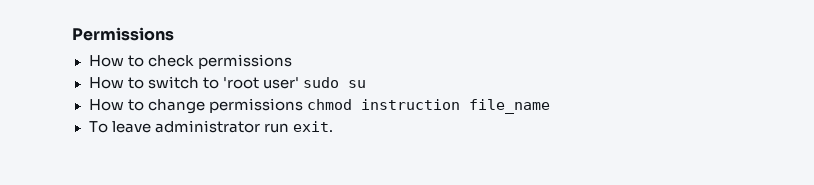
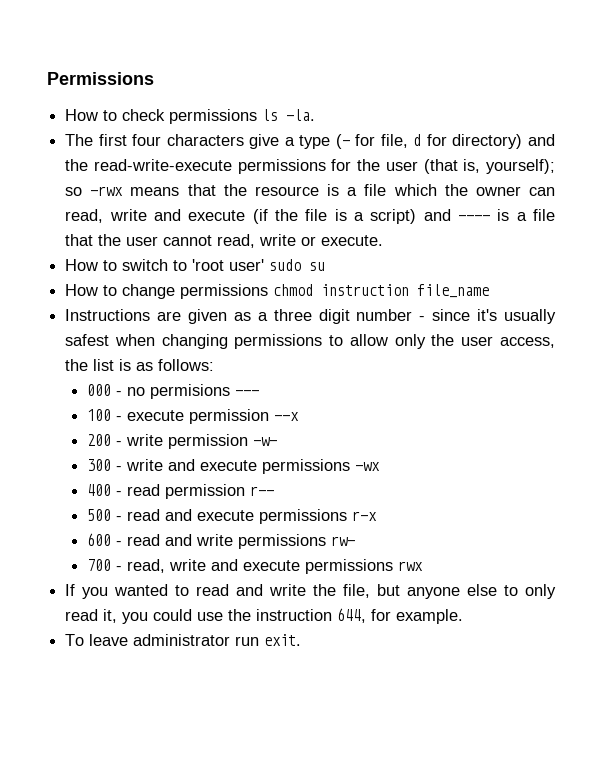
- How to check permissions
+ How to check permissions ls -la.
+ The first four characters give a type (- for file, d for directory) and the read-write-execute permissions for the user (that is, yourself); so -rwx means that the resource is a file which the owner can read, write and execute (if the file is a script) and ---- is a file that the user cannot read, write or execute.
+ Instructions are given as a three digit number - since it's usually safest when changing permissions to allow only the user access, the list is as follows:
+ 000 - no permisions ---
+ 100 - execute permission --x
+ 200 - write permission -w-
+ 300 - write and execute permissions -wx
+ 400 - read permission r--
+ 500 - read and execute permissions r-x
+ 600 - read and write permissions rw-
+ 700 - read, write and execute permissions rwx
+ If you wanted to read and write the file, but anyone else to only read it, you could use the instruction 644, for example.

